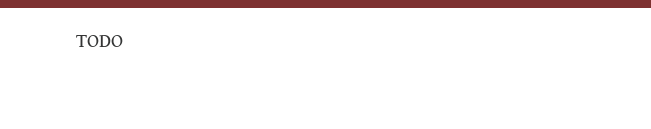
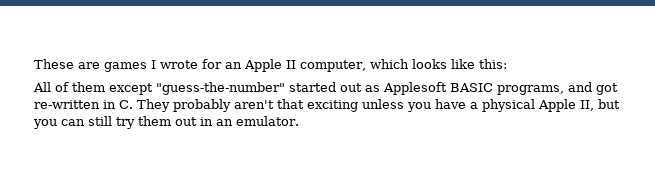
- TODO
+ These are games I wrote for an Apple II computer, which looks like this:
+ All of them except "guess-the-number" started out as Applesoft BASIC programs, and got re-written in C. They probably aren't that exciting unless you have a physical Apple II, but you can still try them out in an emulator.

